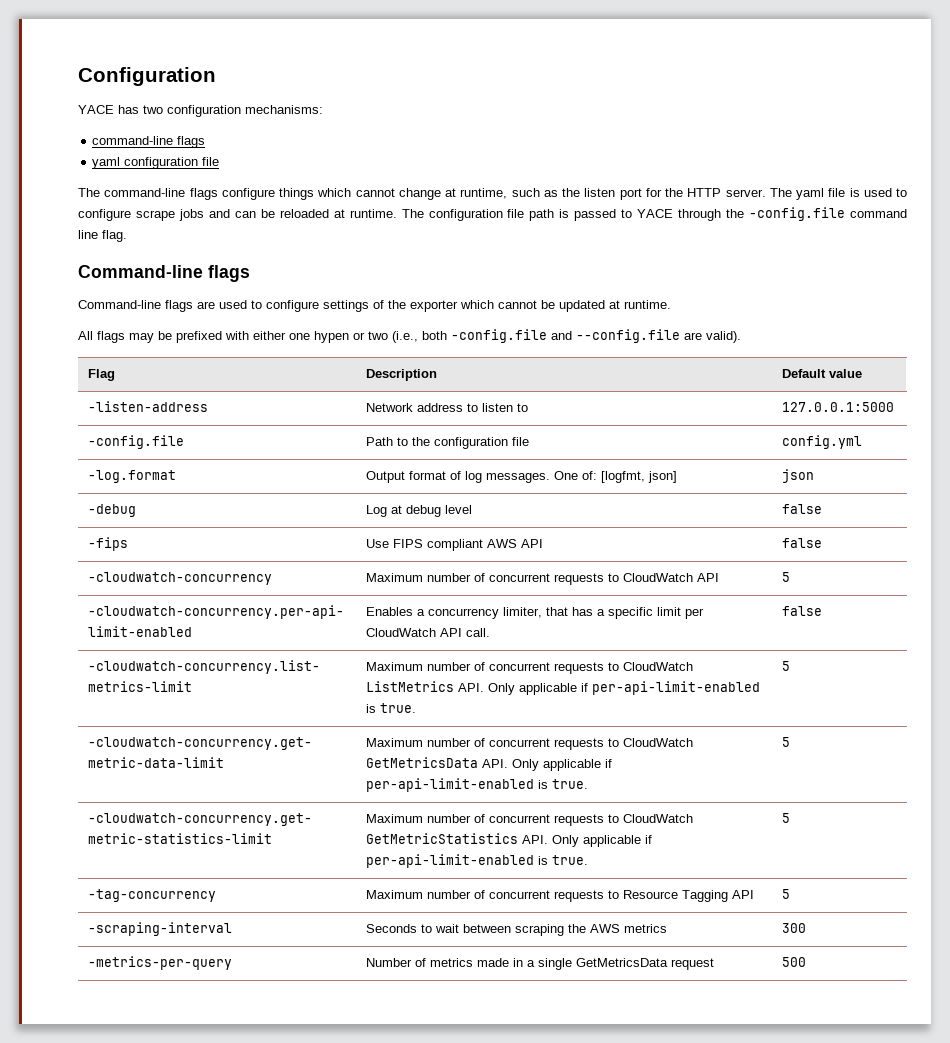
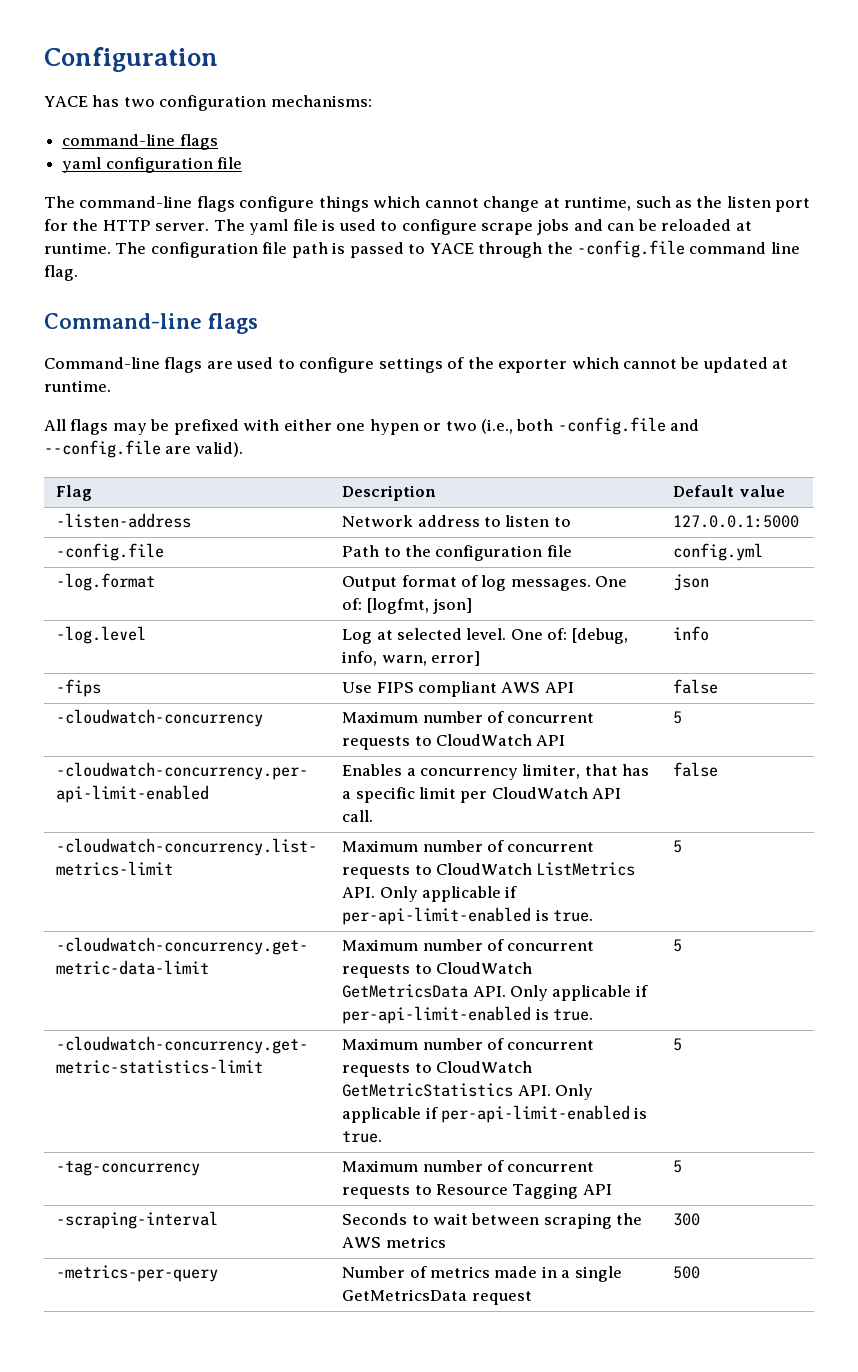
- -debug | Log at debug level | false
+ -log.level | Log at selected level. One of: [debug, info, warn, error] | info

